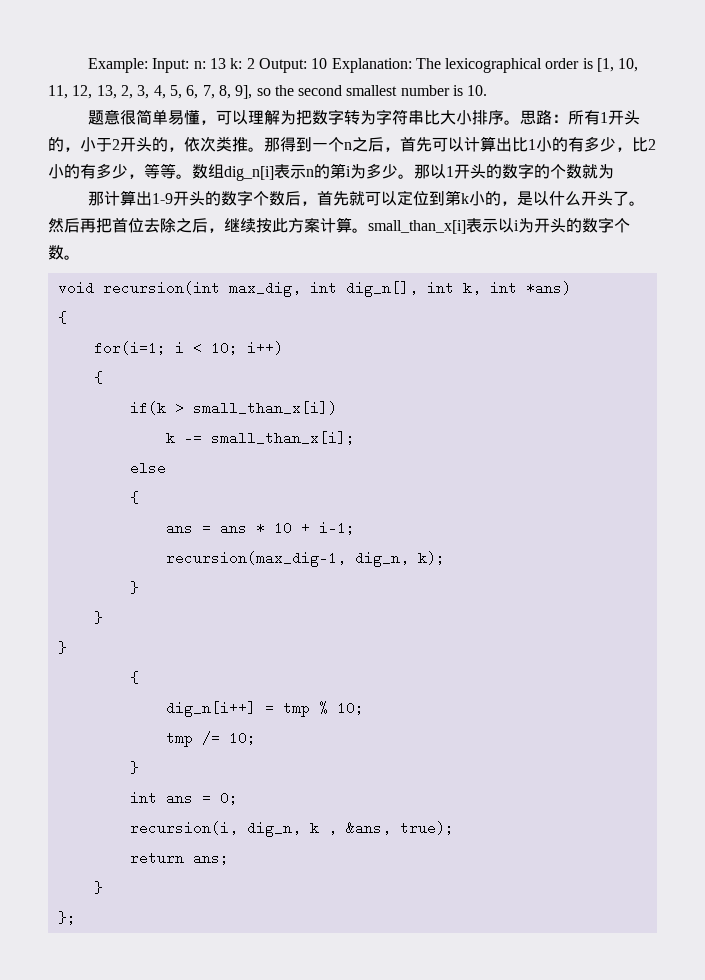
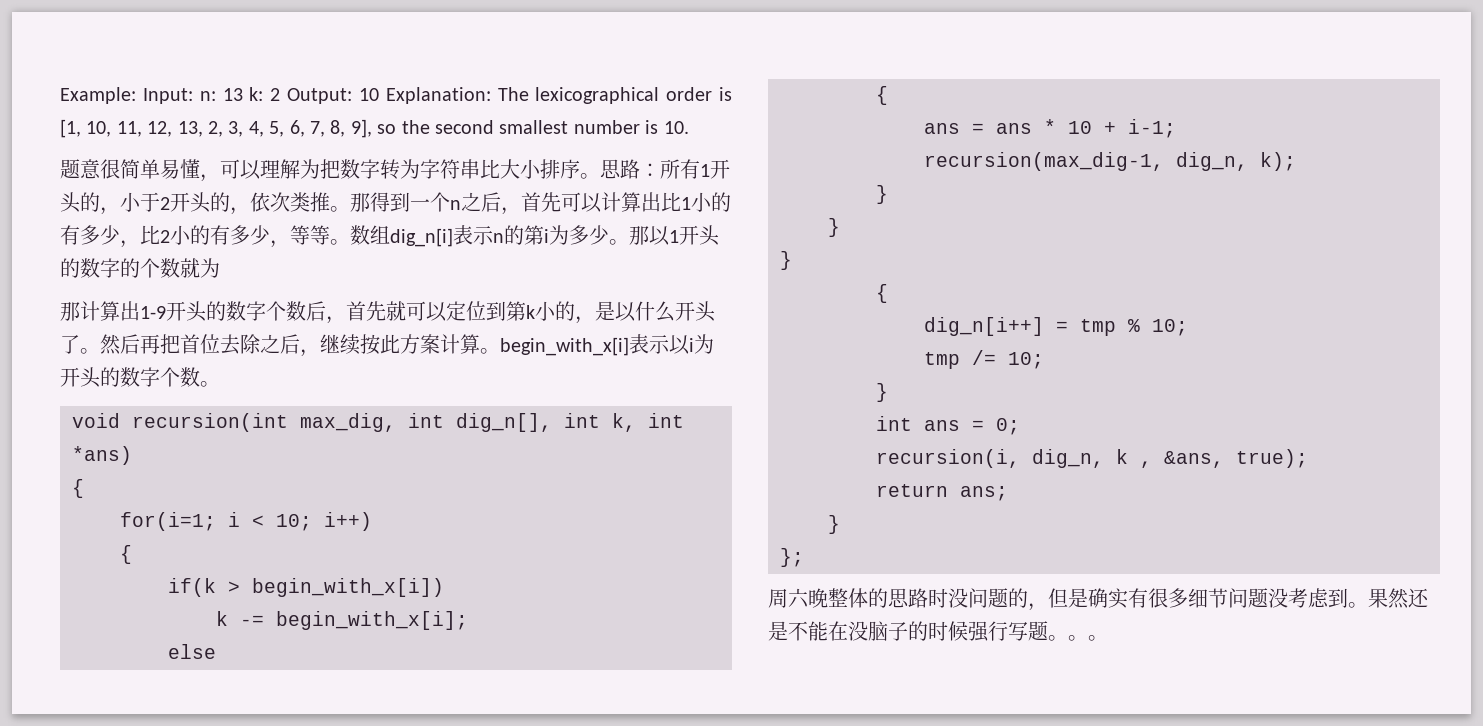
- 然后再把首位去除之后，继续按此方案计算。small_than_x[i]表示以i为开头的数字个数。
+ 然后再把首位去除之后，继续按此方案计算。begin_with_x[i]表示以i为开头的数字个数。
- if(k > small_than_x[i])
+ if(k > begin_with_x[i])
- k -= small_than_x[i];
+ k -= begin_with_x[i];
+ 周六晚整体的思路时没问题的，但是确实有很多细节问题没考虑到。果然还是不能在没脑子的时候强行写题。。。

